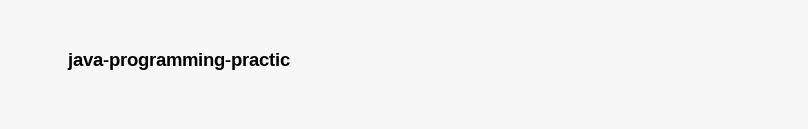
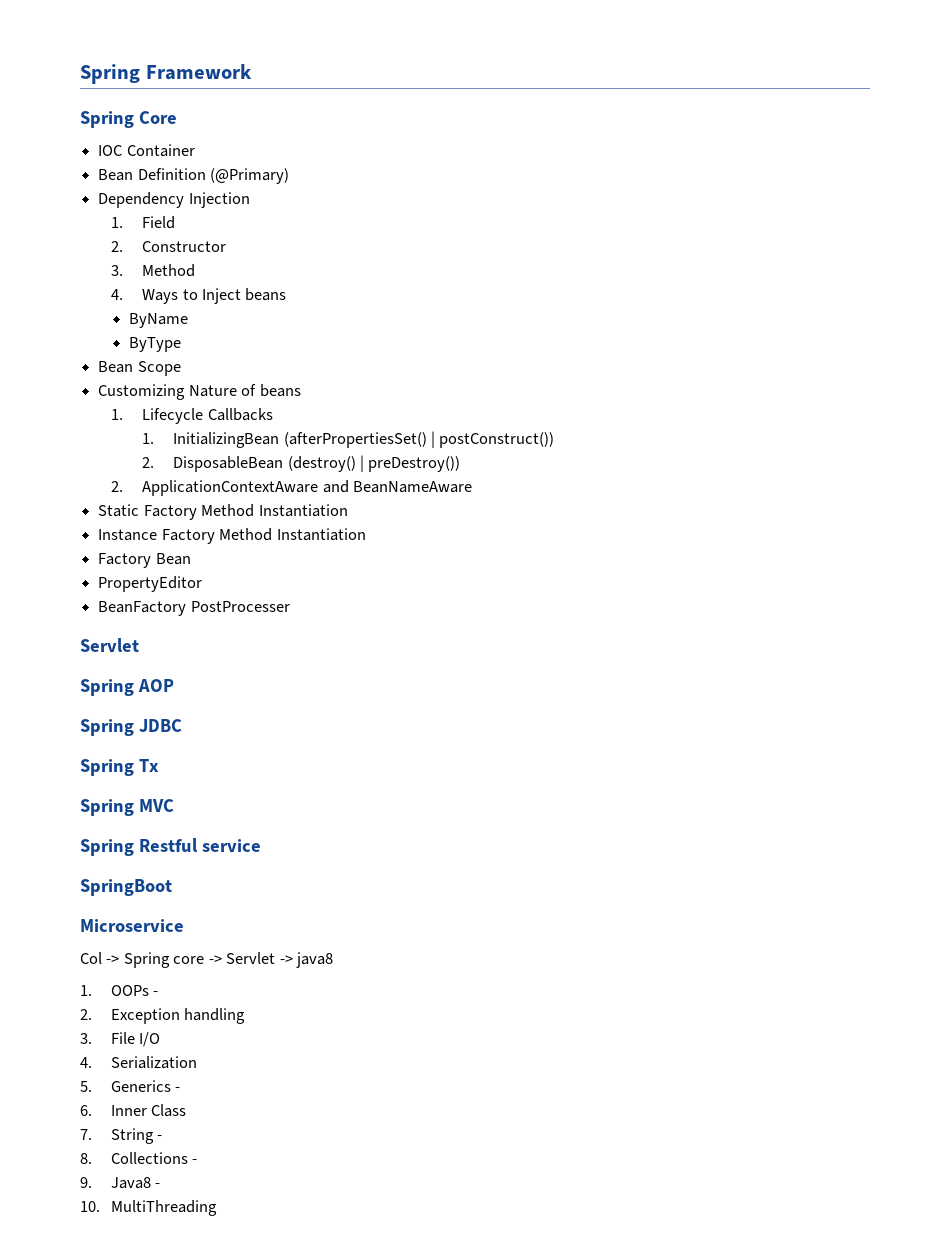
- java-programming-practic
+ Spring Framework
+ Spring Core
+ IOC Container
+ Bean Definition (@Primary)
+ Dependency Injection
+ 1. Field
+ 2. Constructor
+ 3. Method
+ 4. Ways to Inject beans
+ ByName
+ ByType
+ Bean Scope
+ Customizing Nature of beans
+ 1. Lifecycle Callbacks
+ 1. InitializingBean (afterPropertiesSet() | postConstruct())
+ 2. DisposableBean (destroy() | preDestroy())
+ 2. ApplicationContextAware and BeanNameAware
+ Static Factory Method Instantiation
+ Instance Factory Method Instantiation
+ Factory Bean
+ PropertyEditor
+ BeanFactory PostProcesser
+ Servlet
+ Spring AOP
+ Spring JDBC
+ Spring Tx
+ Spring MVC
+ Spring Restful service
+ SpringBoot
+ Microservice
+ Col -> Spring core -> Servlet -> java8
+ 1. OOPs -
+ 2. Exception handling
+ 3. File I/O
+ 4. Serialization
+ 5. Generics -
+ 6. Inner Class
+ 7. String -
+ 8. Collections -
+ 9. Java8 -
+ 10. MultiThreading

